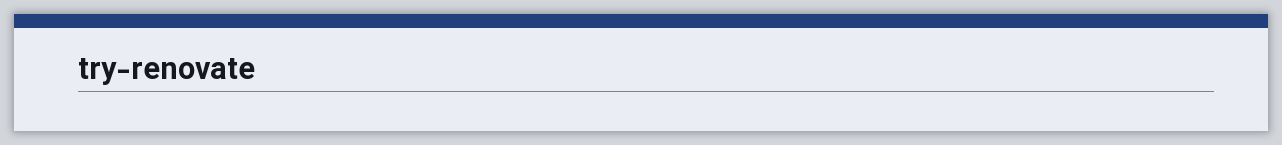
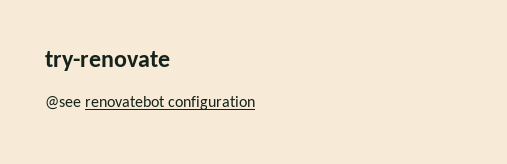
+ @see renovatebot configuration

